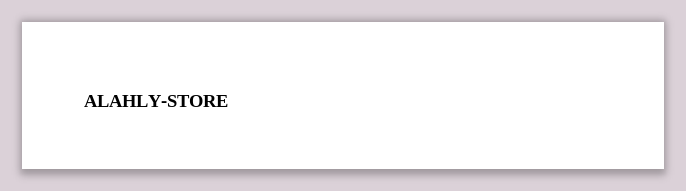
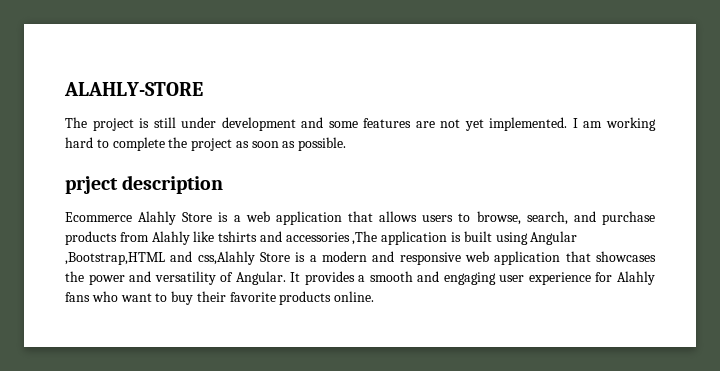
+ The project is still under development and some features are not yet implemented. I am working hard to complete the project as soon as possible.
+ prject description
+ Ecommerce Alahly Store is a web application that allows users to browse, search, and purchase products from Alahly like tshirts and accessories ,The application is built using Angular ,Bootstrap,HTML and css,Alahly Store is a modern and responsive web application that showcases the power and versatility of Angular. It provides a smooth and engaging user experience for Alahly fans who want to buy their favorite products online.

